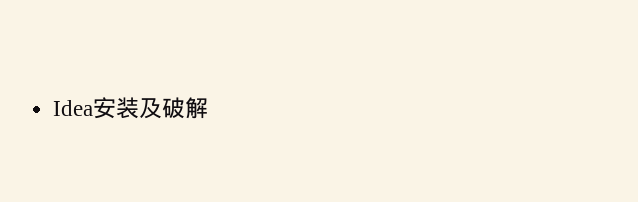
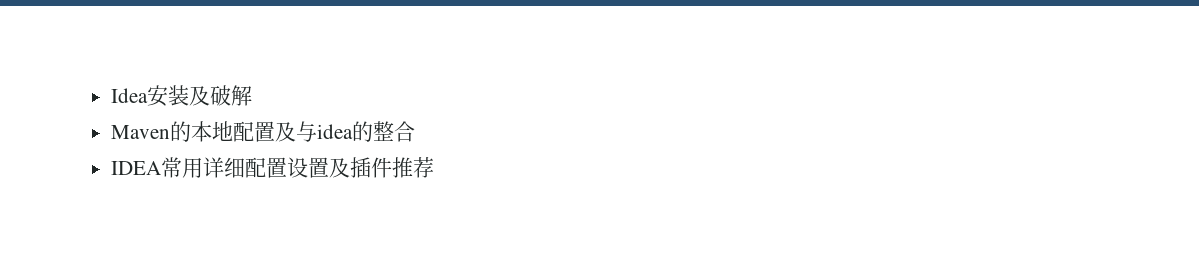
+ Maven的本地配置及与idea的整合
+ IDEA常用详细配置设置及插件推荐

